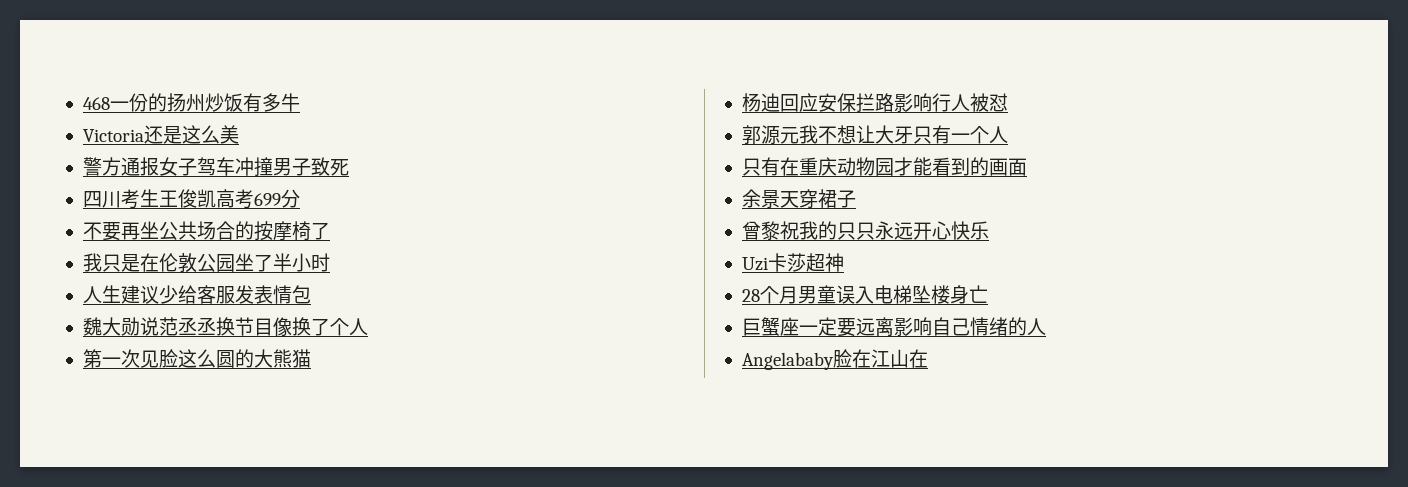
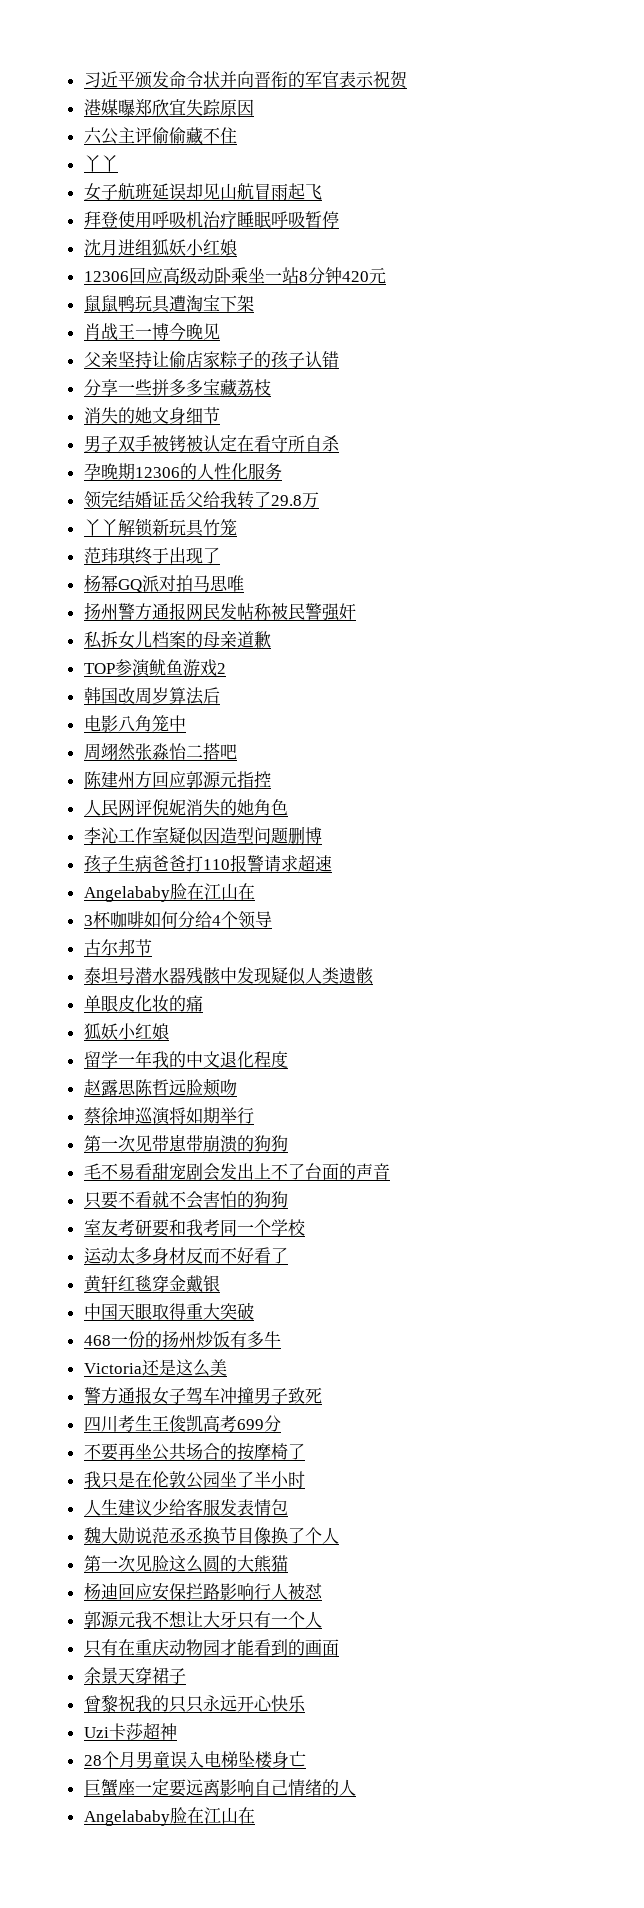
+ 习近平颁发命令状并向晋衔的军官表示祝贺
+ 港媒曝郑欣宜失踪原因
+ 六公主评偷偷藏不住
+ 丫丫
+ 女子航班延误却见山航冒雨起飞
+ 拜登使用呼吸机治疗睡眠呼吸暂停
+ 沈月进组狐妖小红娘
+ 12306回应高级动卧乘坐一站8分钟420元
+ 鼠鼠鸭玩具遭淘宝下架
+ 肖战王一博今晚见
+ 父亲坚持让偷店家粽子的孩子认错
+ 分享一些拼多多宝藏荔枝
+ 消失的她文身细节
+ 男子双手被铐被认定在看守所自杀
+ 孕晚期12306的人性化服务
+ 领完结婚证岳父给我转了29.8万
+ 丫丫解锁新玩具竹笼
+ 范玮琪终于出现了
+ 杨幂GQ派对拍马思唯
+ 扬州警方通报网民发帖称被民警强奸
+ 私拆女儿档案的母亲道歉
+ TOP参演鱿鱼游戏2
+ 韩国改周岁算法后
+ 电影八角笼中
+ 周翊然张淼怡二搭吧
+ 陈建州方回应郭源元指控
+ 人民网评倪妮消失的她角色
+ 李沁工作室疑似因造型问题删博
+ 孩子生病爸爸打110报警请求超速
+ Angelababy脸在江山在
+ 3杯咖啡如何分给4个领导
+ 古尔邦节
+ 泰坦号潜水器残骸中发现疑似人类遗骸
+ 单眼皮化妆的痛
+ 狐妖小红娘
+ 留学一年我的中文退化程度
+ 赵露思陈哲远脸颊吻
+ 蔡徐坤巡演将如期举行
+ 第一次见带崽带崩溃的狗狗
+ 毛不易看甜宠剧会发出上不了台面的声音
+ 只要不看就不会害怕的狗狗
+ 室友考研要和我考同一个学校
+ 运动太多身材反而不好看了
+ 黄轩红毯穿金戴银
+ 中国天眼取得重大突破

